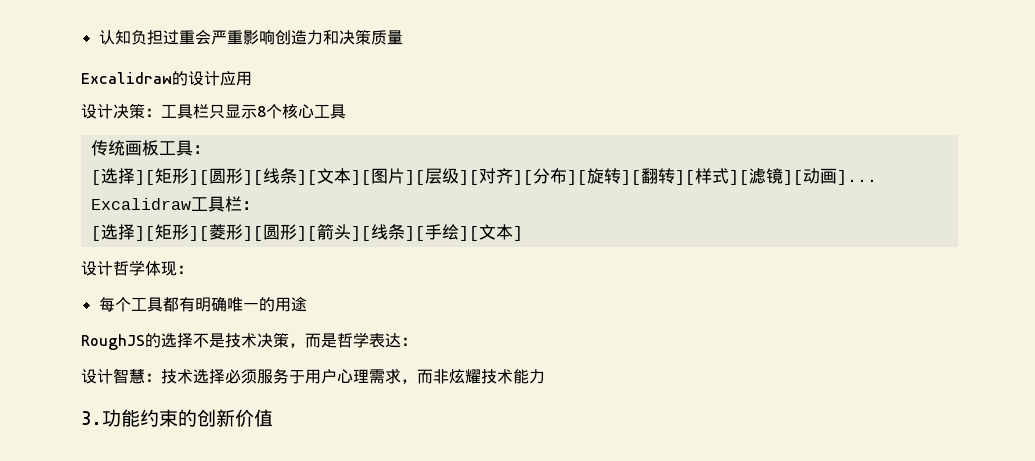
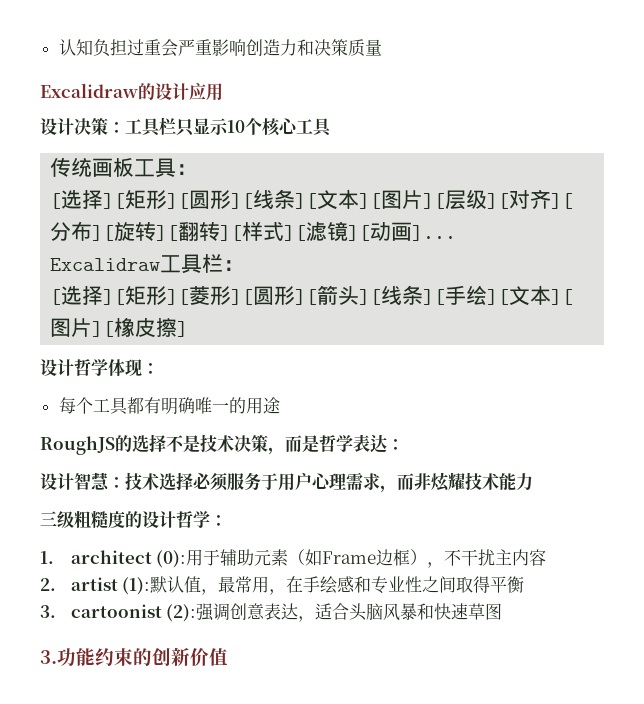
- 设计决策：工具栏只显示8个核心工具
+ 设计决策：工具栏只显示10个核心工具
- [选择][矩形][菱形][圆形][箭头][线条][手绘][文本]
+ [选择][矩形][菱形][圆形][箭头][线条][手绘][文本][图片][橡皮擦]
+ 三级粗糙度的设计哲学：
+ 1. architect (0):用于辅助元素（如Frame边框），不干扰主内容
+ 2. artist (1):默认值，最常用，在手绘感和专业性之间取得平衡
+ 3. cartoonist (2):强调创意表达，适合头脑风暴和快速草图

